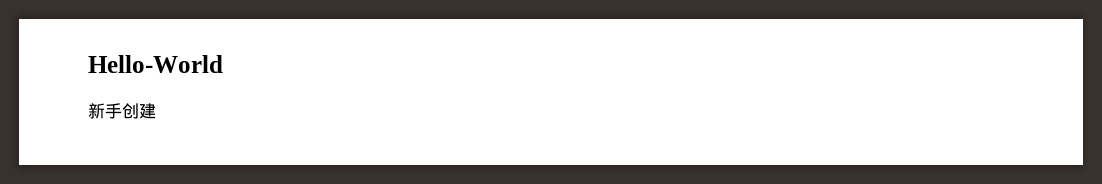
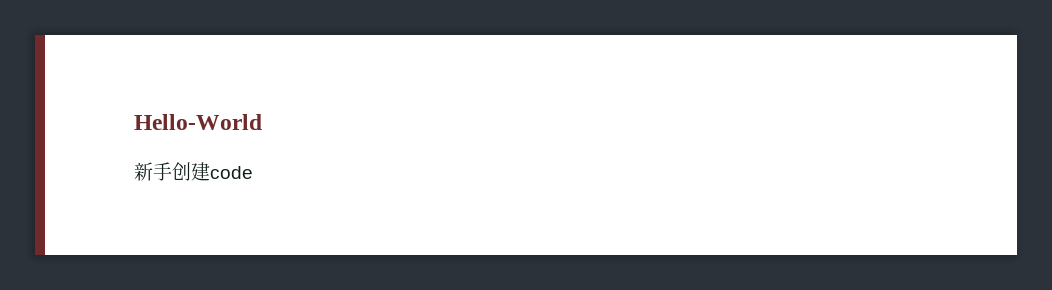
- 新手创建
+ 新手创建code

